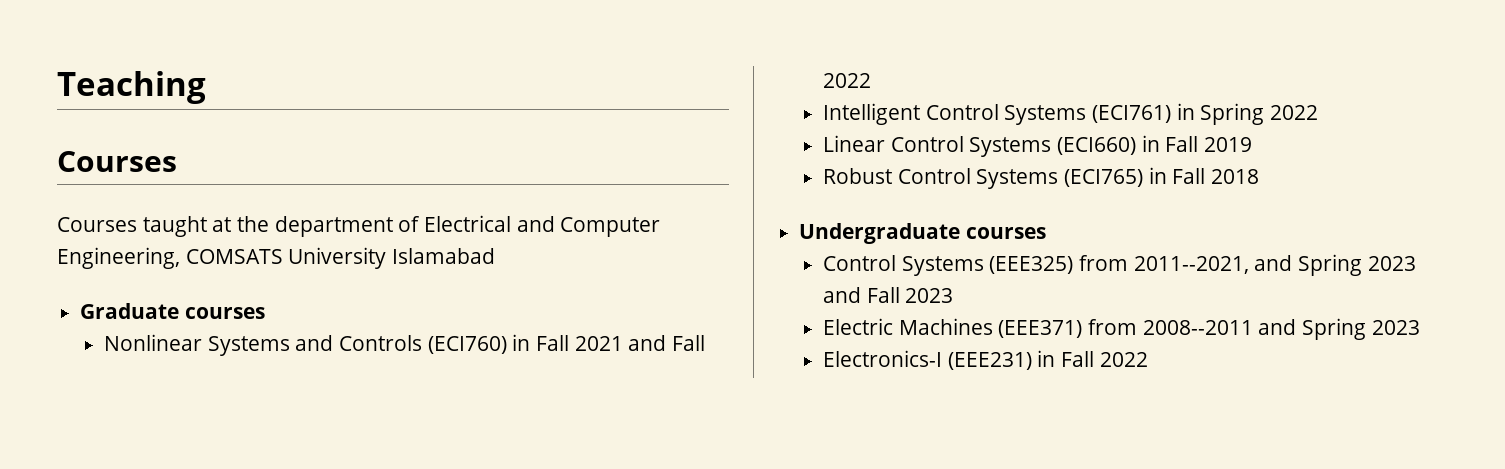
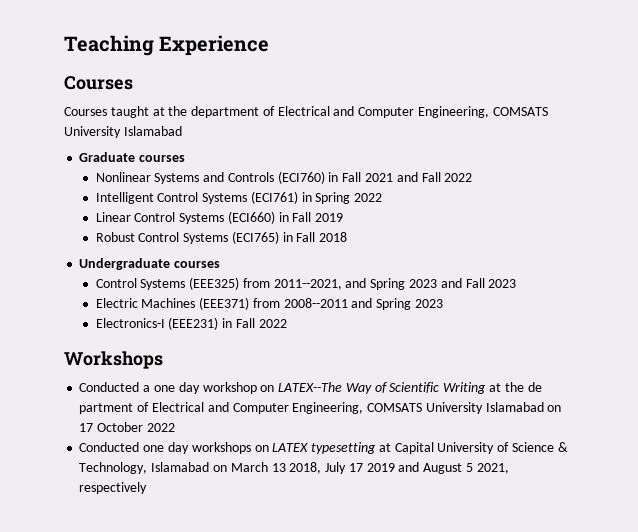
- Teaching
+ Teaching Experience
+ Workshops
+ Conducted a one day workshop on LATEX--The Way of Scientific Writing at the de partment of Electrical and Computer Engineering, COMSATS University Islamabad on 17 October 2022
+ Conducted one day workshops on LATEX typesetting at Capital University of Science & Technology, Islamabad on March 13 2018, July 17 2019 and August 5 2021, respectively

